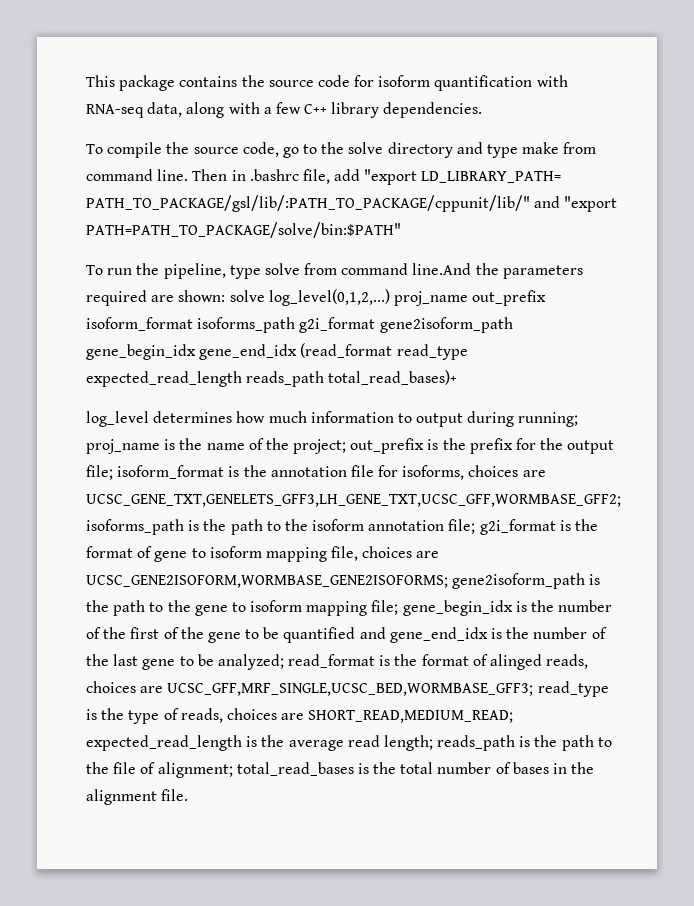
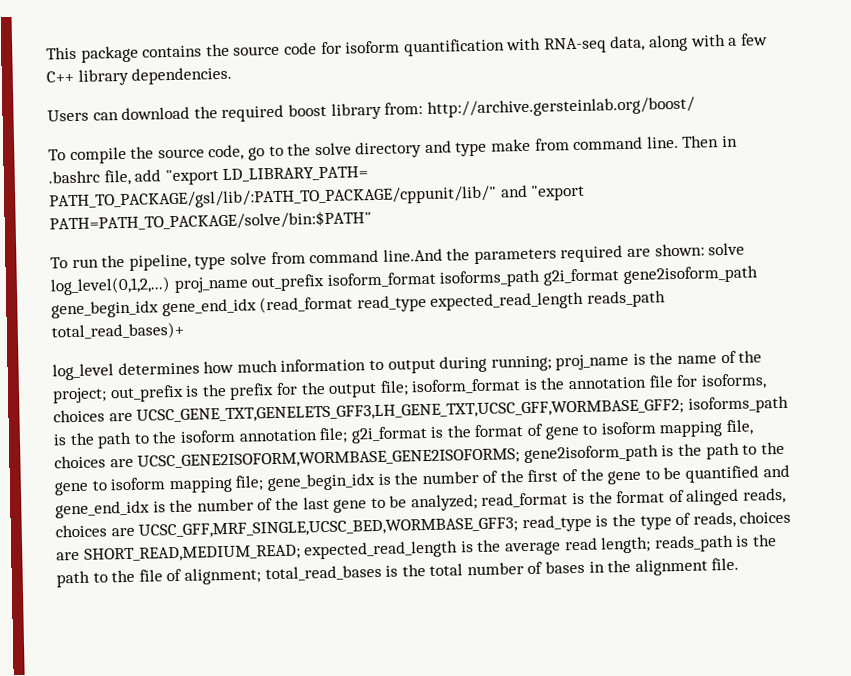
+ Users can download the required boost library from: http://archive.gersteinlab.org/boost/

